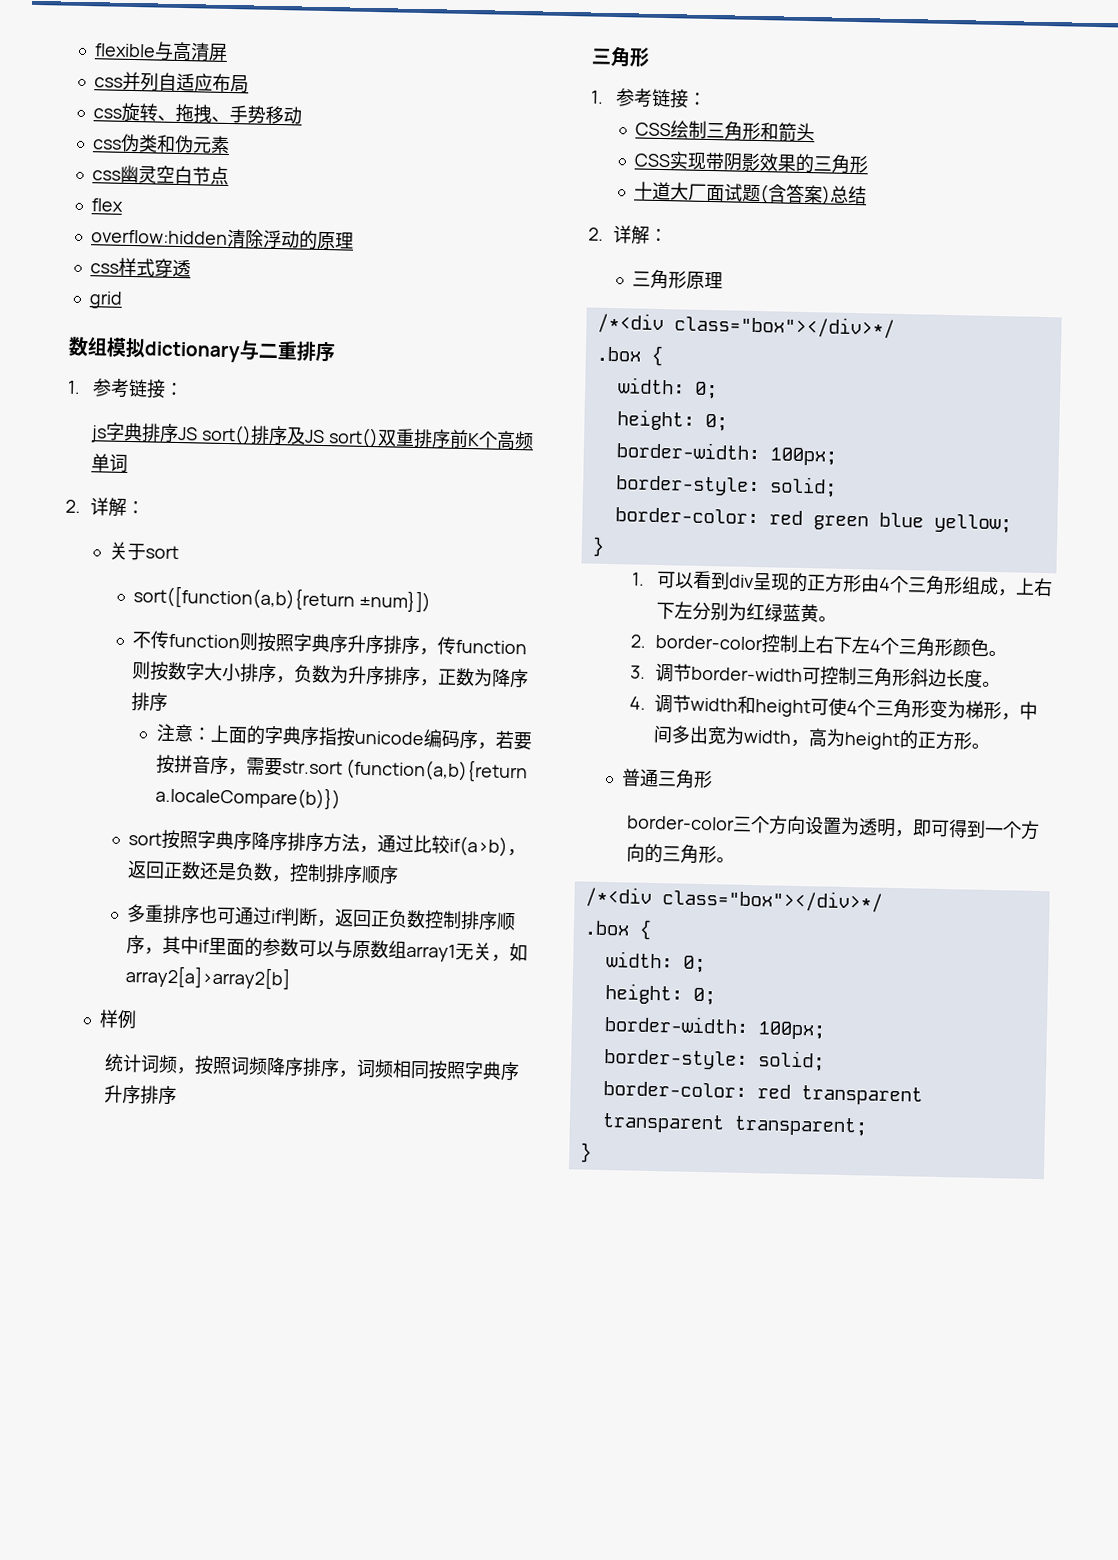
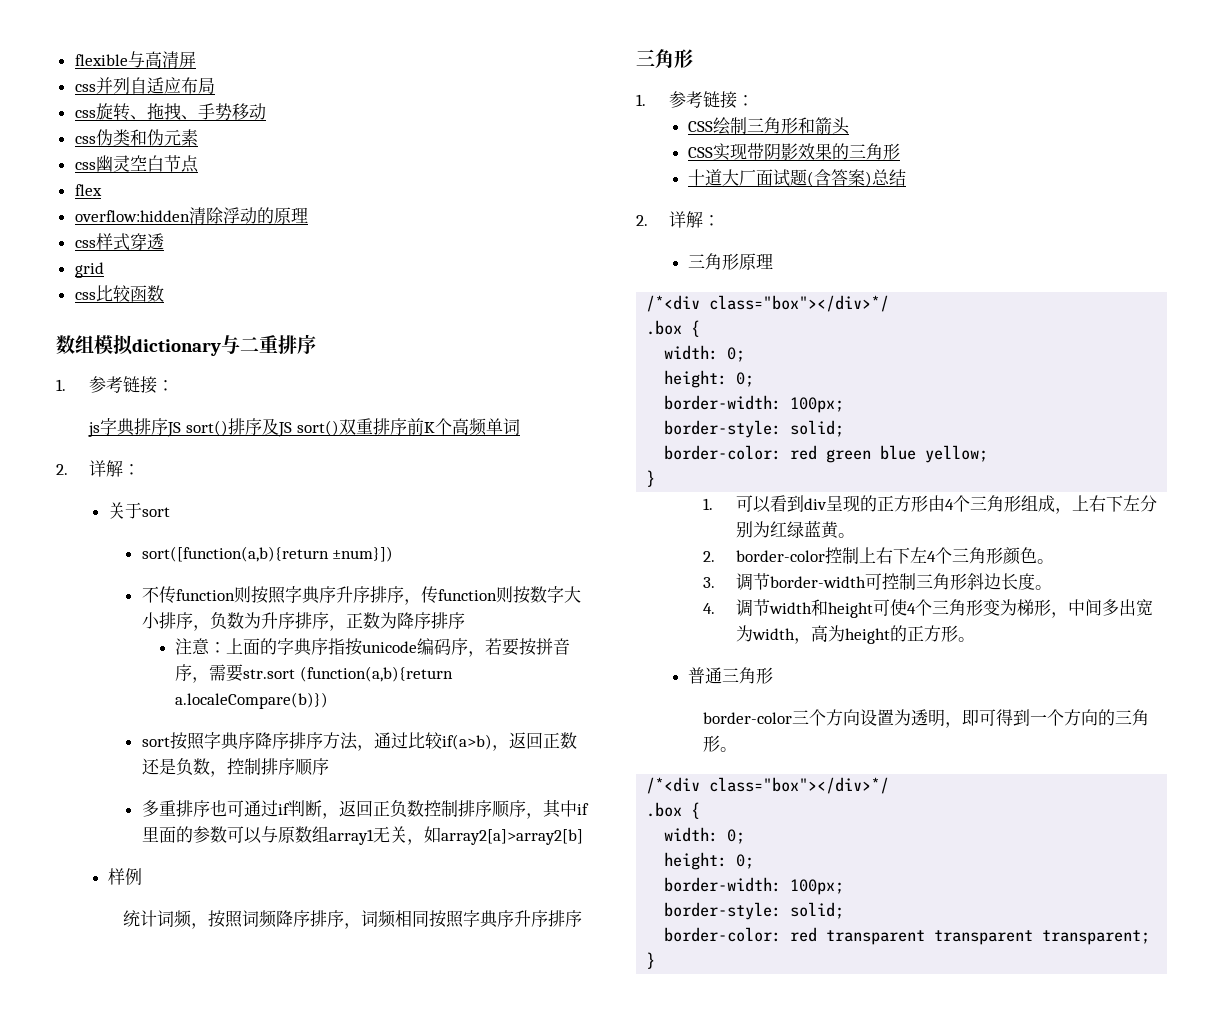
+ css比较函数

